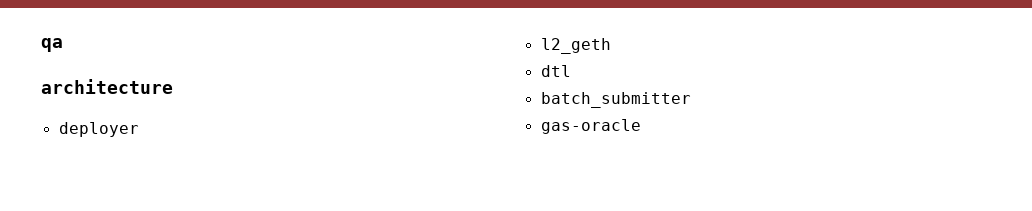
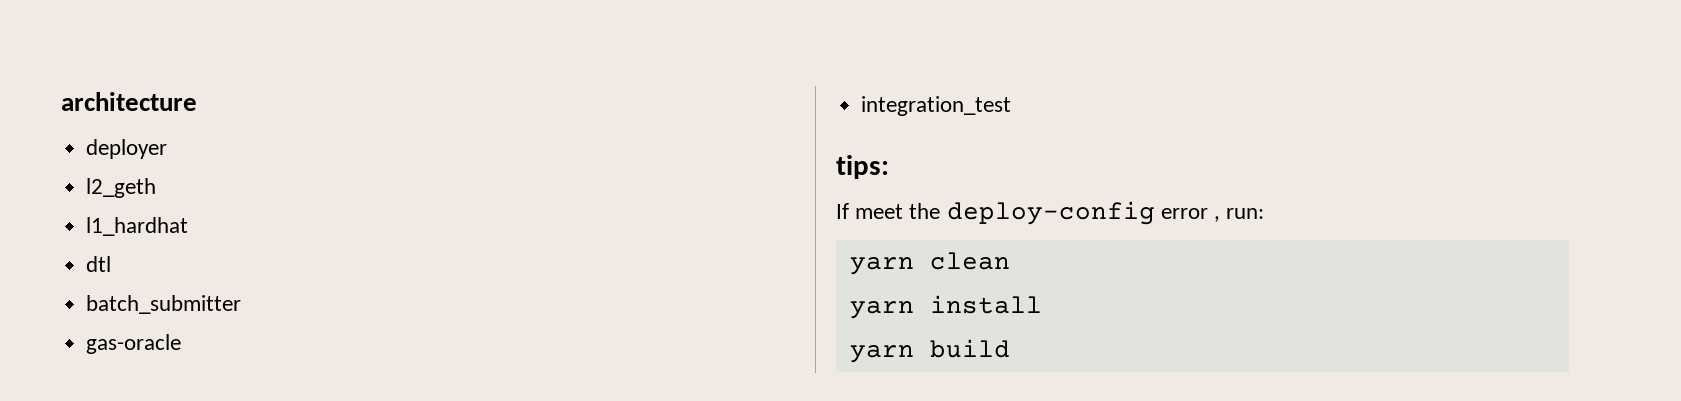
- qa
+ l1_hardhat
+ integration_test
+ tips:
+ If meet the deploy-config error , run:
+ yarn clean
+ yarn install
+ yarn build

